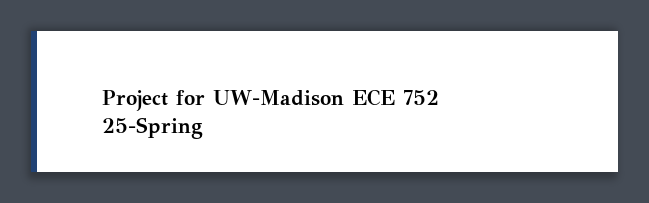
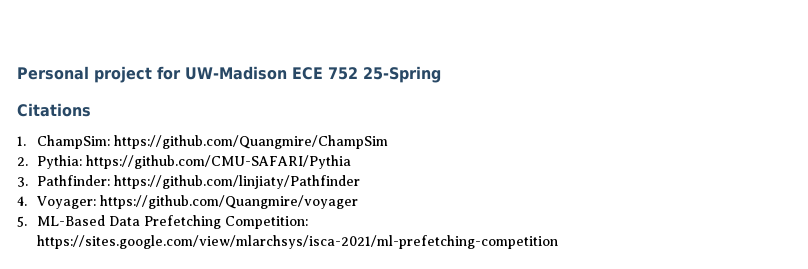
- Project for UW-Madison ECE 752 25-Spring
+ Personal project for UW-Madison ECE 752 25-Spring
+ Citations
+ 1. ChampSim: https://github.com/Quangmire/ChampSim
+ 2. Pythia: https://github.com/CMU-SAFARI/Pythia
+ 3. Pathfinder: https://github.com/linjiaty/Pathfinder
+ 4. Voyager: https://github.com/Quangmire/voyager
+ 5. ML-Based Data Prefetching Competition: https://sites.google.com/view/mlarchsys/isca-2021/ml-prefetching-competition

